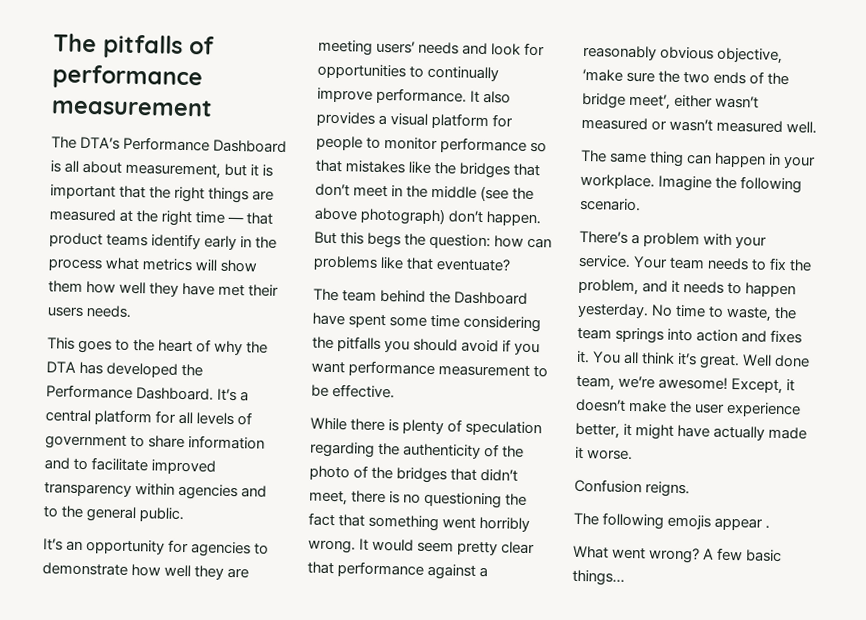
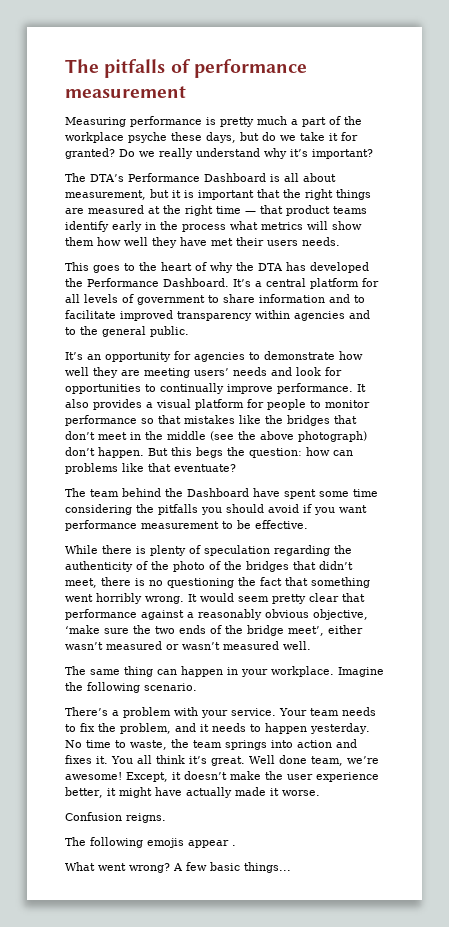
+ Measuring performance is pretty much a part of the workplace psyche these days, but do we take it for granted? Do we really understand why it’s important?

